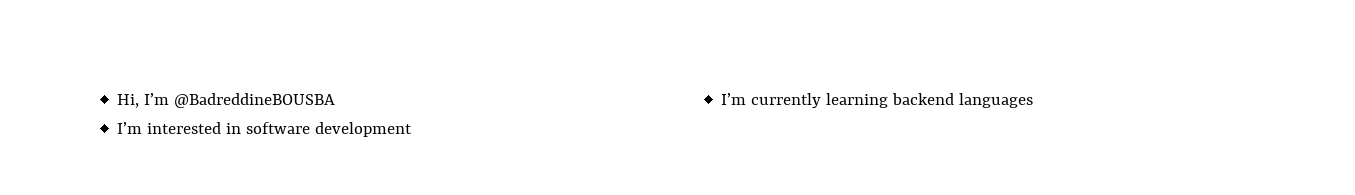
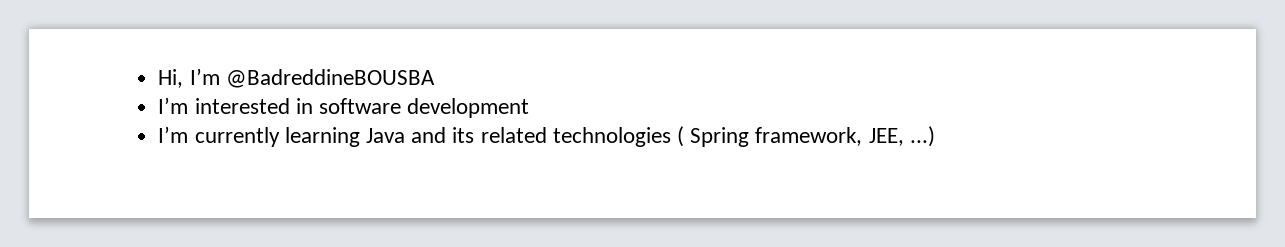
- I’m currently learning backend languages
+ I’m currently learning Java and its related technologies ( Spring framework, JEE, ...)

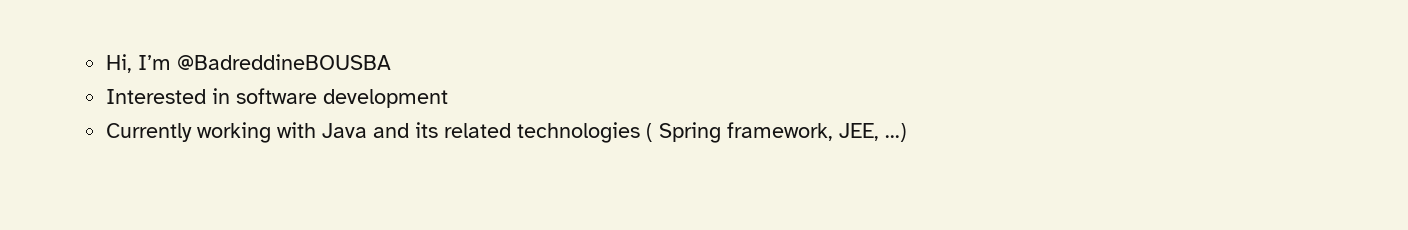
- I’m interested in software development
+ Interested in software development
- I’m currently learning Java and its related technologies ( Spring framework, JEE, ...)
+ Currently working with Java and its related technologies ( Spring framework, JEE, ...)

